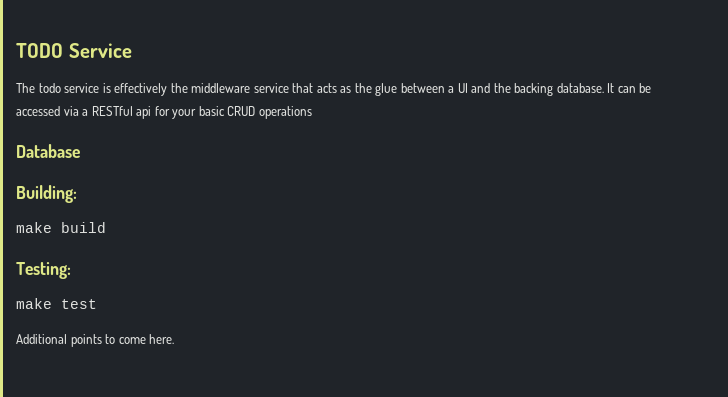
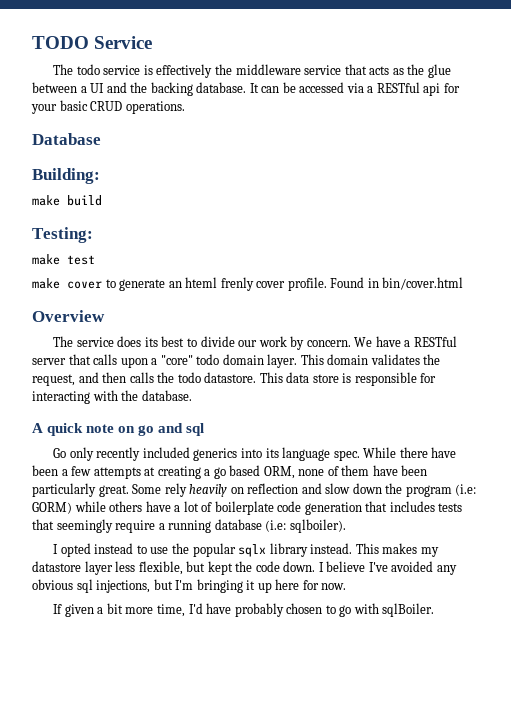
- It can be accessed via a RESTful api for your basic CRUD operations
+ It can be accessed via a RESTful api for your basic CRUD operations.
- Additional points to come here.
+ make cover to generate an hteml frenly cover profile. Found in bin/cover.html
+ Overview
+ The service does its best to divide our work by concern. We have a RESTful server that calls upon a "core" todo domain layer. This domain validates the request, and then calls the todo datastore. This data store is responsible for interacting with the database.
+ A quick note on go and sql
+ Go only recently included generics into its language spec. While there have been a few attempts at creating a go based ORM, none of them have been particularly great. Some rely heavily on reflection and slow down the program (i.e: GORM) while others have a lot of boilerplate code generation that includes tests that seemingly require a running database (i.e: sqlboiler).
+ I opted instead to use the popular sqlx library instead. This makes my datastore layer less flexible, but kept the code down. I believe I've avoided any obvious sql injections, but I'm bringing it up here for now.
+ If given a bit more time, I'd have probably chosen to go with sqlBoiler.

